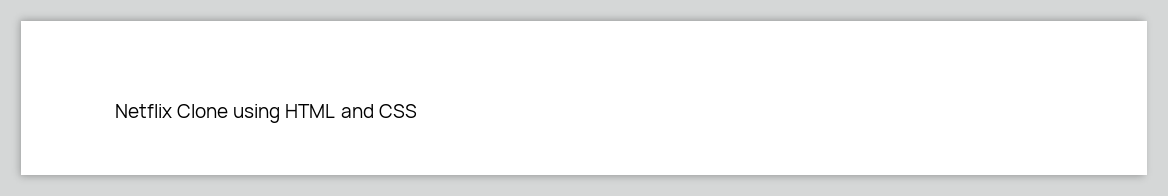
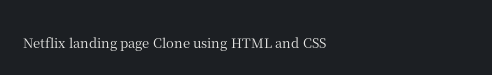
- Netflix Clone using HTML and CSS
+ Netflix landing page Clone using HTML and CSS

